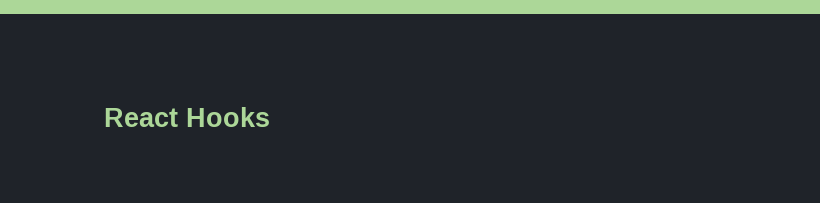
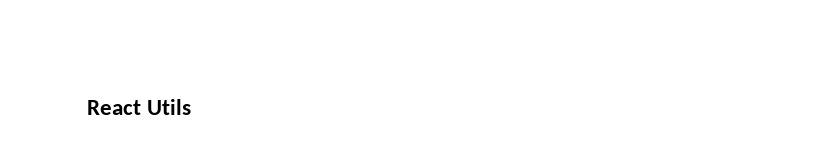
- React Hooks
+ React Utils

